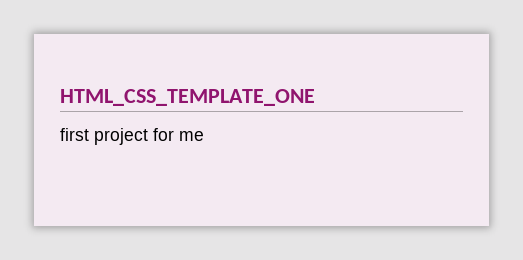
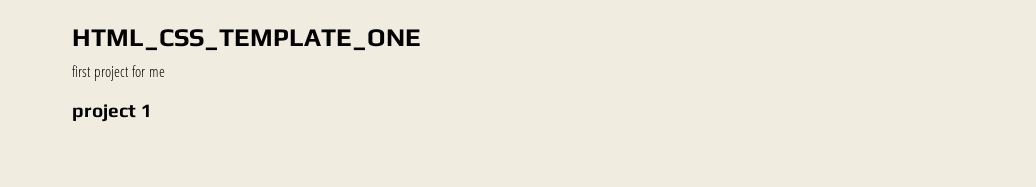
+ project 1

